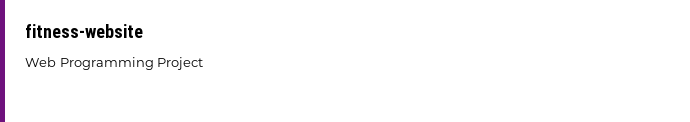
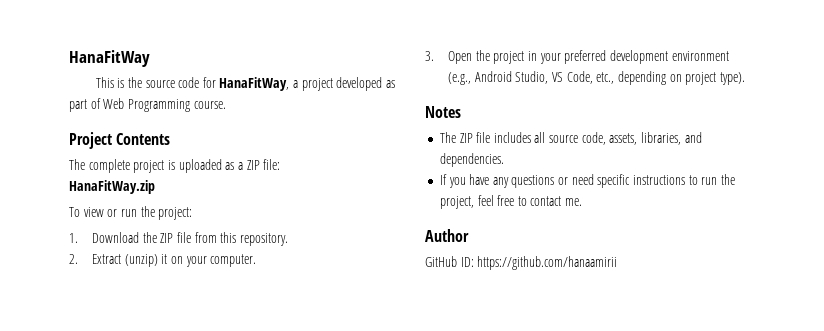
- fitness-website
- Web Programming Project
+ HanaFitWay
+ This is the source code for HanaFitWay, a project developed as part of Web Programming course.
+ Project Contents
+ The complete project is uploaded as a ZIP file:
+ HanaFitWay.zip
+ To view or run the project:
+ 1. Download the ZIP file from this repository.
+ 2. Extract (unzip) it on your computer.
+ 3. Open the project in your preferred development environment (e.g., Android Studio, VS Code, etc., depending on project type).
+ Notes
+ The ZIP file includes all source code, assets, libraries, and dependencies.
+ If you have any questions or need specific instructions to run the project, feel free to contact me.
+ Author
+ GitHub ID: https://github.com/hanaamirii

